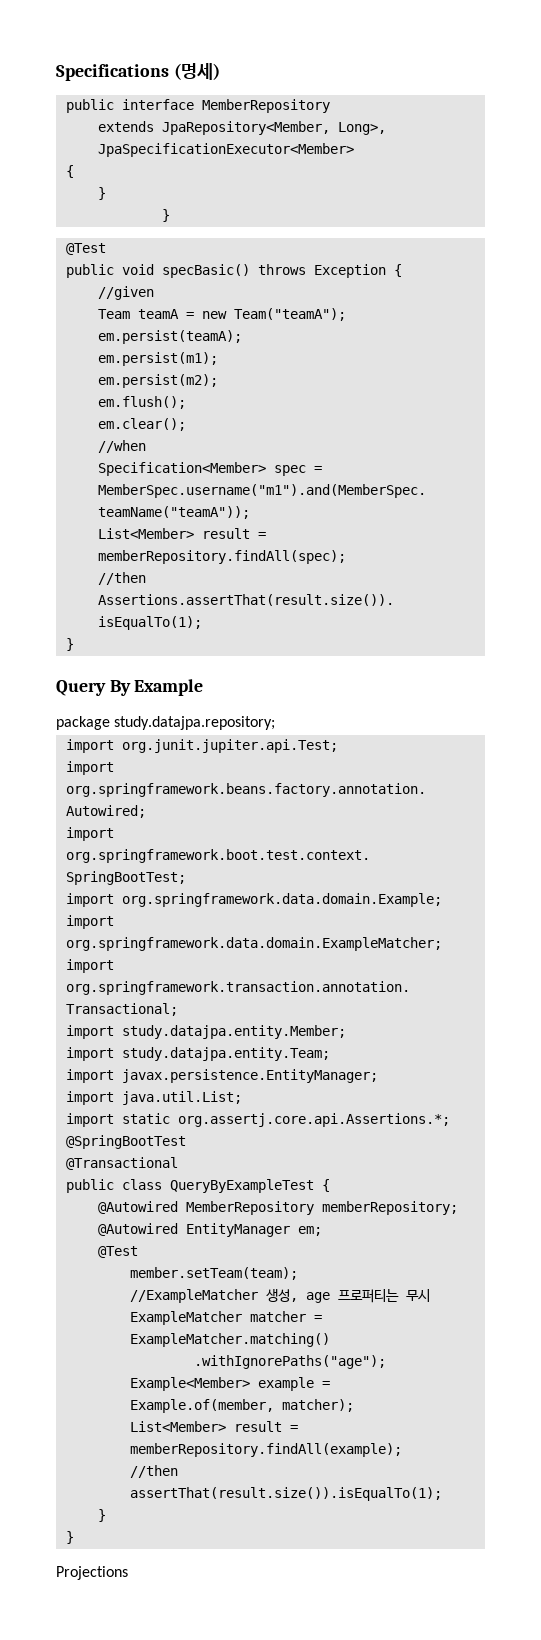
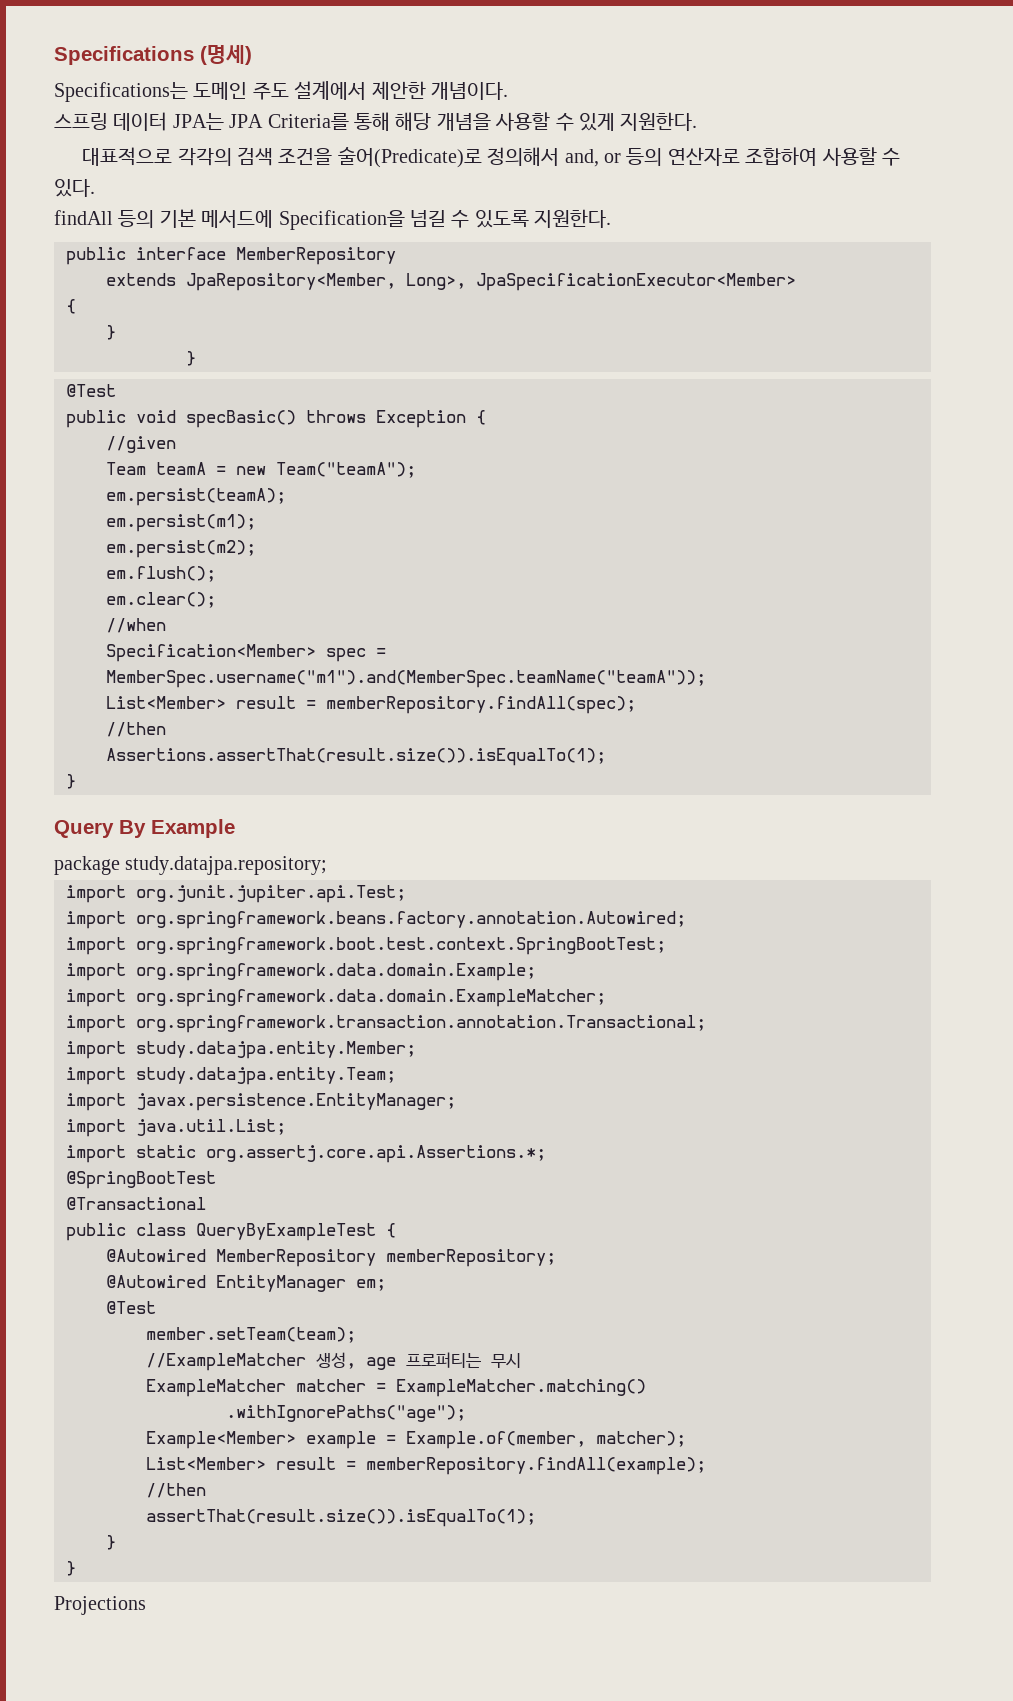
+ Specifications는 도메인 주도 설계에서 제안한 개념이다.
+ 스프링 데이터 JPA는 JPA Criteria를 통해 해당 개념을 사용할 수 있게 지원한다.
+ 대표적으로 각각의 검색 조건을 술어(Predicate)로 정의해서 and, or 등의 연산자로 조합하여 사용할 수 있다.
+ findAll 등의 기본 메서드에 Specification을 넘길 수 있도록 지원한다.

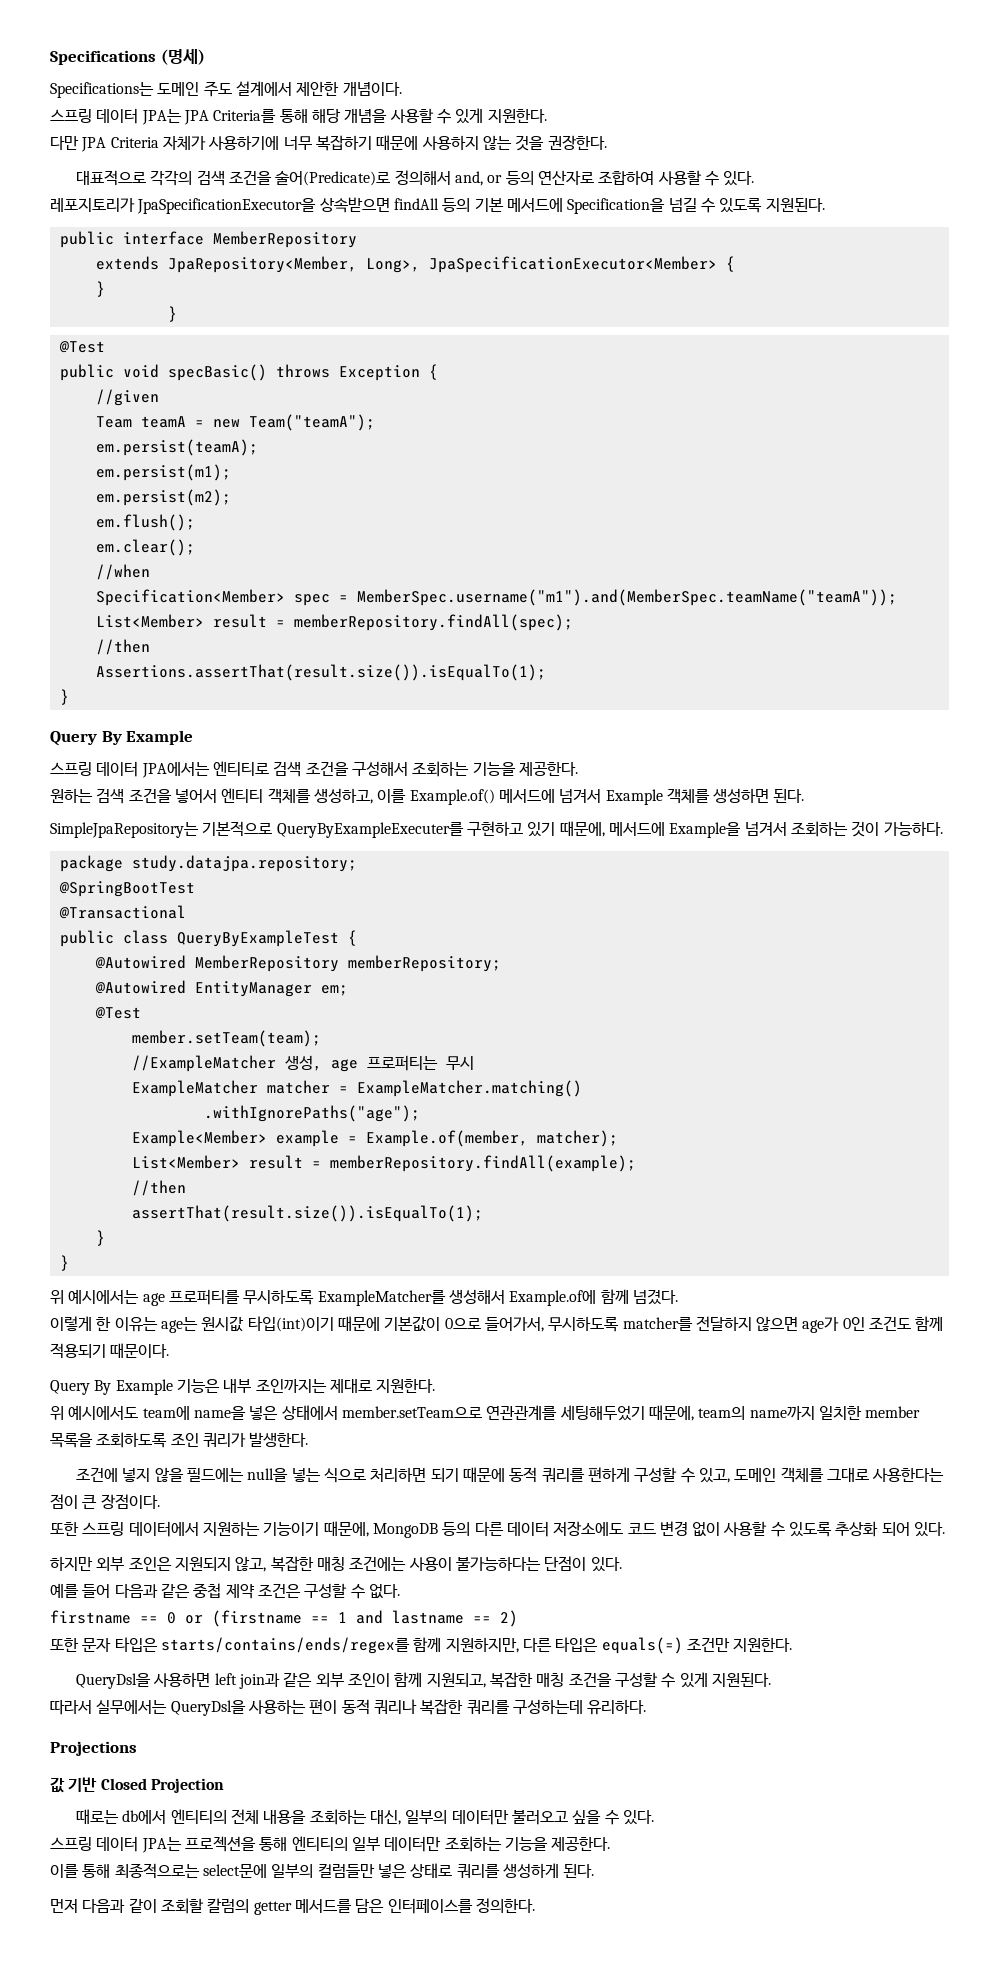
+ 다만 JPA Criteria 자체가 사용하기에 너무 복잡하기 때문에 사용하지 않는 것을 권장한다.
- findAll 등의 기본 메서드에 Specification을 넘길 수 있도록 지원한다.
+ 레포지토리가 JpaSpecificationExecutor을 상속받으면 findAll 등의 기본 메서드에 Specification을 넘길 수 있도록 지원된다.
- extends JpaRepository<Member, Long>, JpaSpecificationExecutor<Member>
- {
+ extends JpaRepository<Member, Long>, JpaSpecificationExecutor<Member> {
+ 스프링 데이터 JPA에서는 엔티티로 검색 조건을 구성해서 조회하는 기능을 제공한다.
+ 원하는 검색 조건을 넣어서 엔티티 객체를 생성하고, 이를 Example.of() 메서드에 넘겨서 Example 객체를 생성하면 된다.
+ SimpleJpaRepository는 기본적으로 QueryByExampleExecuter를 구현하고 있기 때문에, 메서드에 Example을 넘겨서 조회하는 것이 가능하다.
  package study.datajpa.repository;
- import org.junit.jupiter.api.Test;
- import org.springframework.beans.factory.annotation.Autowired;
- import org.springframework.boot.test.context.SpringBootTest;
- import org.springframework.data.domain.Example;
- import org.springframework.data.domain.ExampleMatcher;
- import org.springframework.transaction.annotation.Transactional;
- import study.datajpa.entity.Member;
- import study.datajpa.entity.Team;
- import javax.persistence.EntityManager;
- import java.util.List;
- import static org.assertj.core.api.Assertions.*;
+ 위 예시에서는 age 프로퍼티를 무시하도록 ExampleMatcher를 생성해서 Example.of에 함께 넘겼다.
+ 이렇게 한 이유는 age는 원시값 타입(int)이기 때문에 기본값이 0으로 들어가서, 무시하도록 matcher를 전달하지 않으면 age가 0인 조건도 함께 적용되기 때문이다.
+ Query By Example 기능은 내부 조인까지는 제대로 지원한다.
+ 위 예시에서도 team에 name을 넣은 상태에서 member.setTeam으로 연관관계를 세팅해두었기 때문에, team의 name까지 일치한 member 목록을 조회하도록 조인 쿼리가 발생한다.
+ 조건에 넣지 않을 필드에는 null을 넣는 식으로 처리하면 되기 때문에 동적 쿼리를 편하게 구성할 수 있고, 도메인 객체를 그대로 사용한다는 점이 큰 장점이다.
+ 또한 스프링 데이터에서 지원하는 기능이기 때문에, MongoDB 등의 다른 데이터 저장소에도 코드 변경 없이 사용할 수 있도록 추상화 되어 있다.
+ 하지만 외부 조인은 지원되지 않고, 복잡한 매칭 조건에는 사용이 불가능하다는 단점이 있다.
+ 예를 들어 다음과 같은 중첩 제약 조건은 구성할 수 없다.
+ firstname == 0 or (firstname == 1 and lastname == 2)
+ 또한 문자 타입은 starts/contains/ends/regex를 함께 지원하지만, 다른 타입은 equals(=) 조건만 지원한다.
+ QueryDsl을 사용하면 left join과 같은 외부 조인이 함께 지원되고, 복잡한 매칭 조건을 구성할 수 있게 지원된다.
+ 따라서 실무에서는 QueryDsl을 사용하는 편이 동적 쿼리나 복잡한 쿼리를 구성하는데 유리하다.
  Projections
+ 값 기반 Closed Projection
+ 때로는 db에서 엔티티의 전체 내용을 조회하는 대신, 일부의 데이터만 불러오고 싶을 수 있다.
+ 스프링 데이터 JPA는 프로젝션을 통해 엔티티의 일부 데이터만 조회하는 기능을 제공한다.
+ 이를 통해 최종적으로는 select문에 일부의 컬럼들만 넣은 상태로 쿼리를 생성하게 된다.
+ 먼저 다음과 같이 조회할 칼럼의 getter 메서드를 담은 인터페이스를 정의한다.

